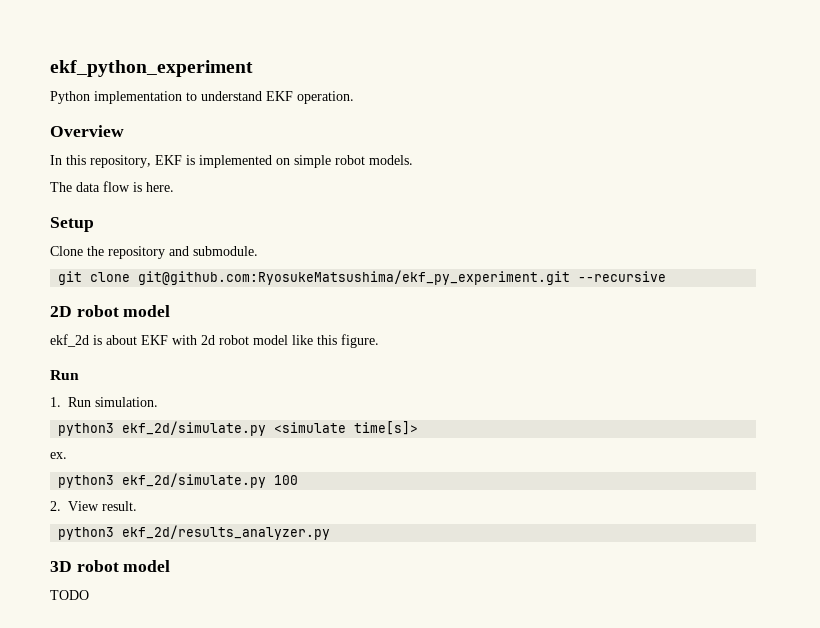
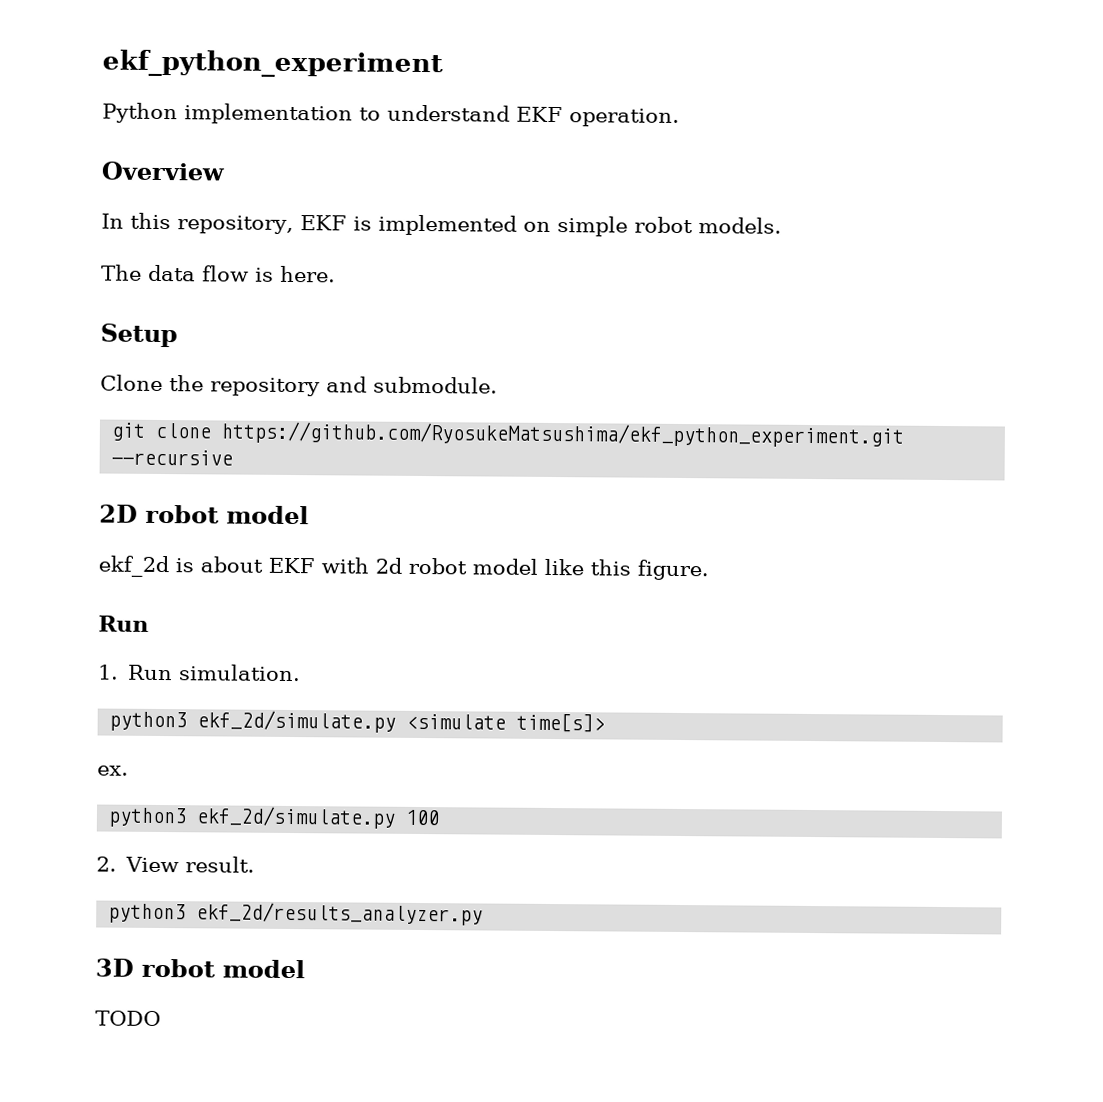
- git clone git@github.com:RyosukeMatsushima/ekf_py_experiment.git --recursive
+ git clone https://github.com/RyosukeMatsushima/ekf_python_experiment.git --recursive

